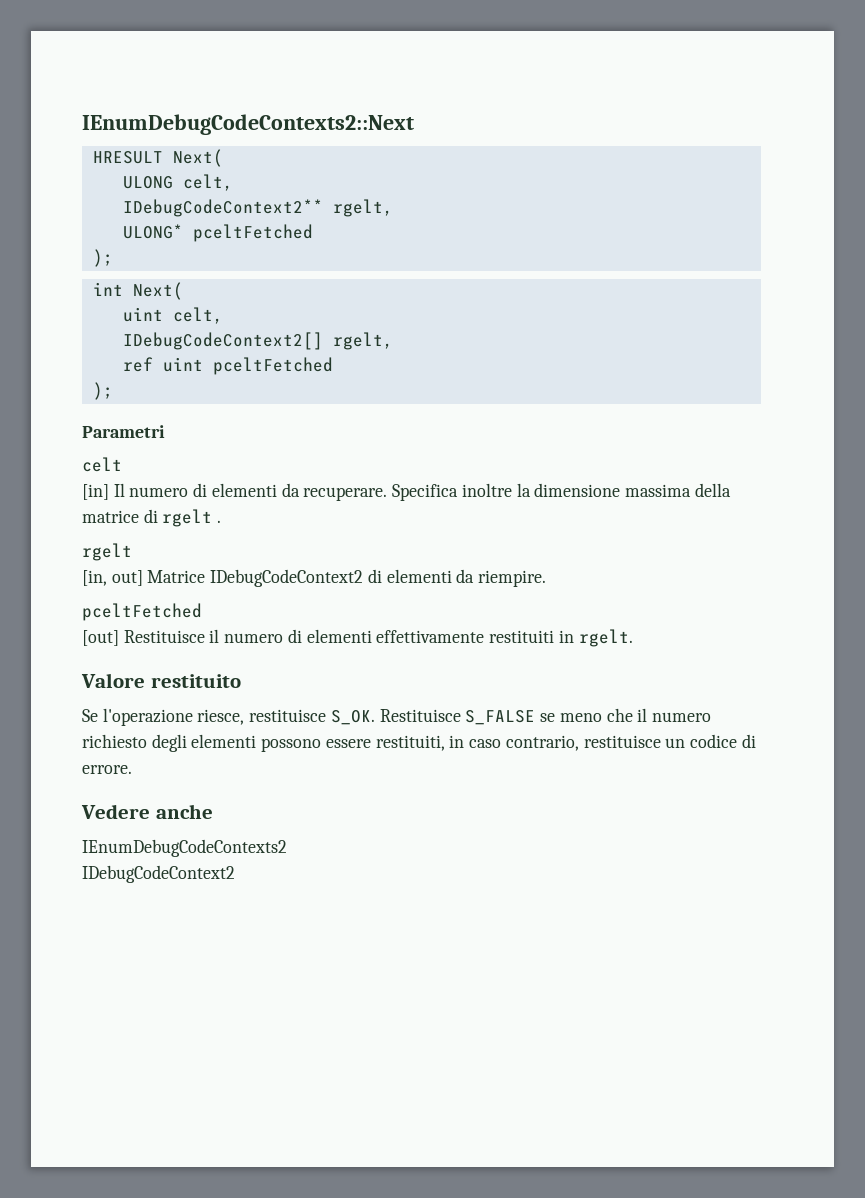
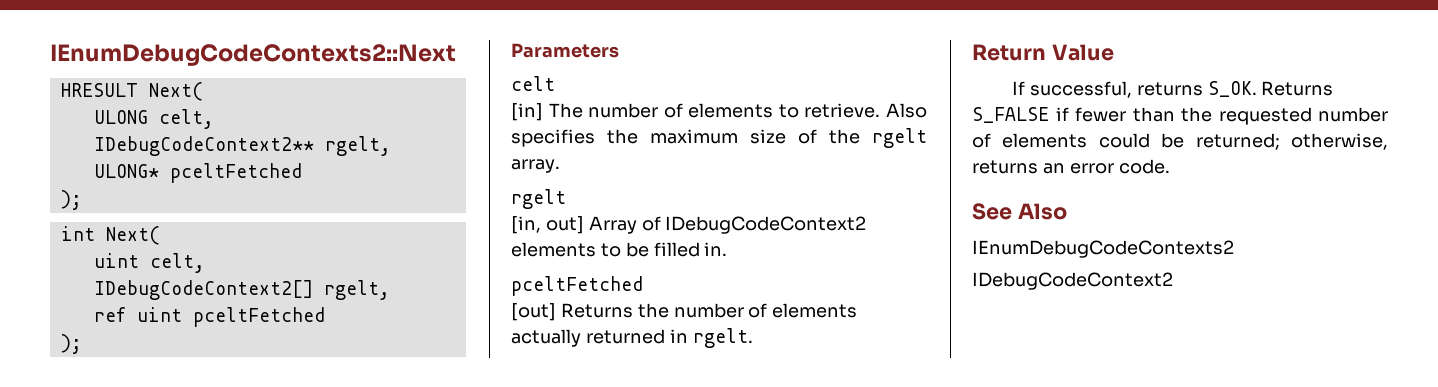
- Parametri
+ Parameters
- [in] Il numero di elementi da recuperare. Specifica inoltre la dimensione massima della matrice di rgelt .
+ [in] The number of elements to retrieve. Also specifies the maximum size of the rgelt array.
  rgelt
- [in, out] Matrice IDebugCodeContext2 di elementi da riempire.
+ [in, out] Array of IDebugCodeContext2 elements to be filled in.
  pceltFetched
- [out] Restituisce il numero di elementi effettivamente restituiti in rgelt.
- Valore restituito
- Se l'operazione riesce, restituisce S_OK. Restituisce S_FALSE se meno che il numero richiesto degli elementi possono essere restituiti, in caso contrario, restituisce un codice di errore.
- Vedere anche
+ [out] Returns the number of elements actually returned in rgelt.
+ Return Value
+ If successful, returns S_OK. Returns S_FALSE if fewer than the requested number of elements could be returned; otherwise, returns an error code.
+ See Also

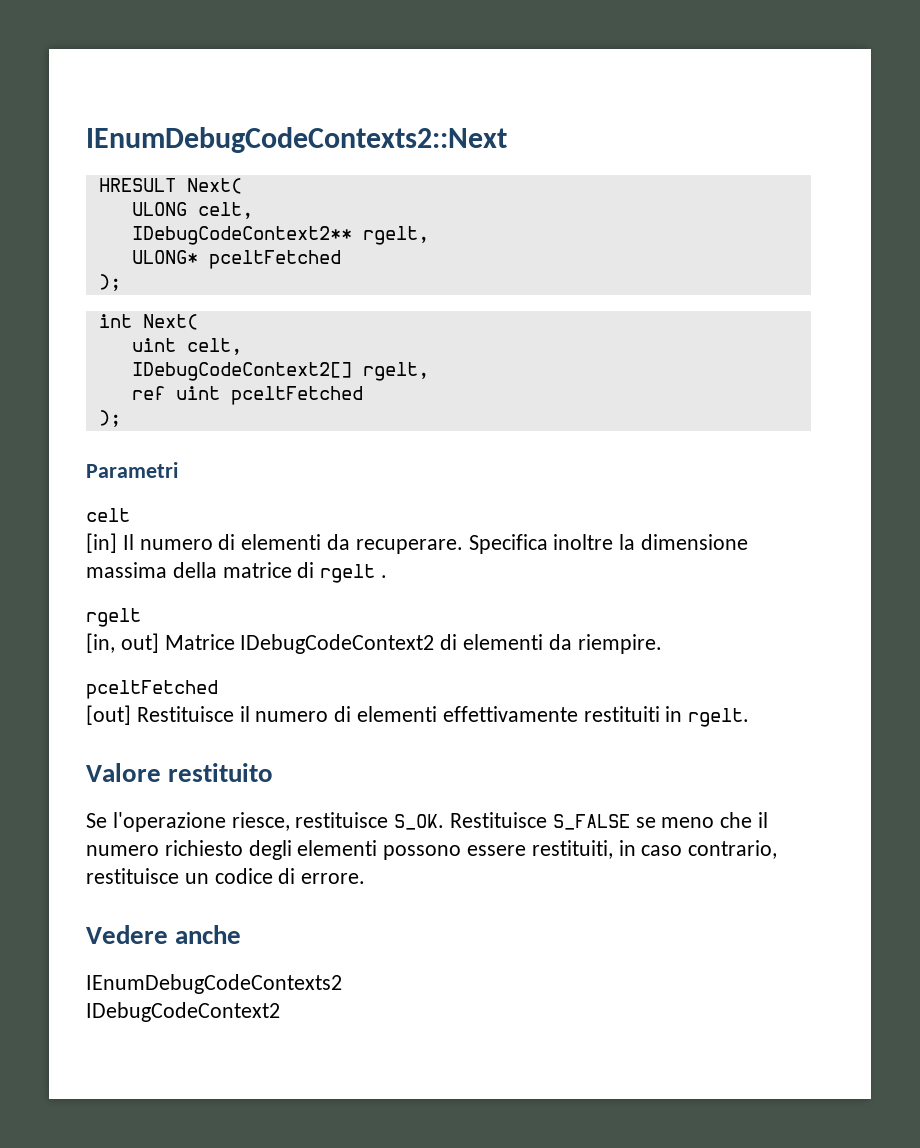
- Parameters
+ Parametri
- [in] The number of elements to retrieve. Also specifies the maximum size of the rgelt array.
+ [in] Il numero di elementi da recuperare. Specifica inoltre la dimensione massima della matrice di rgelt .
  rgelt
- [in, out] Array of IDebugCodeContext2 elements to be filled in.
+ [in, out] Matrice IDebugCodeContext2 di elementi da riempire.
  pceltFetched
- [out] Returns the number of elements actually returned in rgelt.
- Return Value
- If successful, returns S_OK. Returns S_FALSE if fewer than the requested number of elements could be returned; otherwise, returns an error code.
- See Also
+ [out] Restituisce il numero di elementi effettivamente restituiti in rgelt.
+ Valore restituito
+ Se l'operazione riesce, restituisce S_OK. Restituisce S_FALSE se meno che il numero richiesto degli elementi possono essere restituiti, in caso contrario, restituisce un codice di errore.
+ Vedere anche

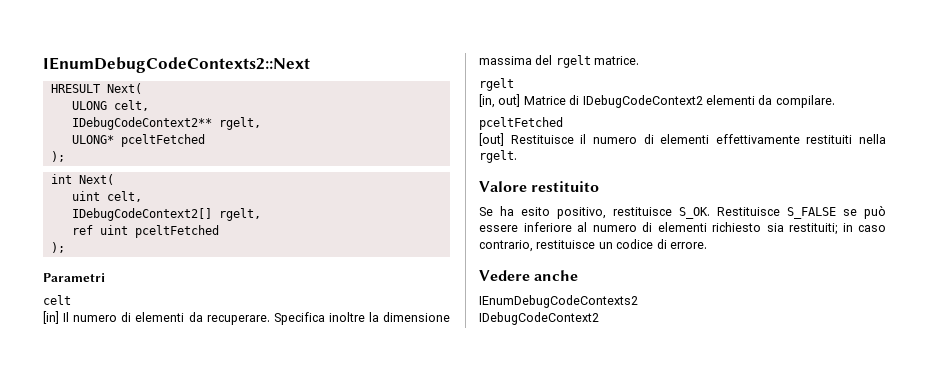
- Specifica inoltre la dimensione massima della matrice di rgelt .
+ Specifica inoltre la dimensione massima del rgelt matrice.
- [in, out] Matrice IDebugCodeContext2 di elementi da riempire.
+ [in, out] Matrice di IDebugCodeContext2 elementi da compilare.
- [out] Restituisce il numero di elementi effettivamente restituiti in rgelt.
+ [out] Restituisce il numero di elementi effettivamente restituiti nella rgelt.
- Se l'operazione riesce, restituisce S_OK.
+ Se ha esito positivo, restituisce S_OK.
- Restituisce S_FALSE se meno che il numero richiesto degli elementi possono essere restituiti, in caso contrario, restituisce un codice di errore.
+ Restituisce S_FALSE se può essere inferiore al numero di elementi richiesto sia restituiti; in caso contrario, restituisce un codice di errore.

